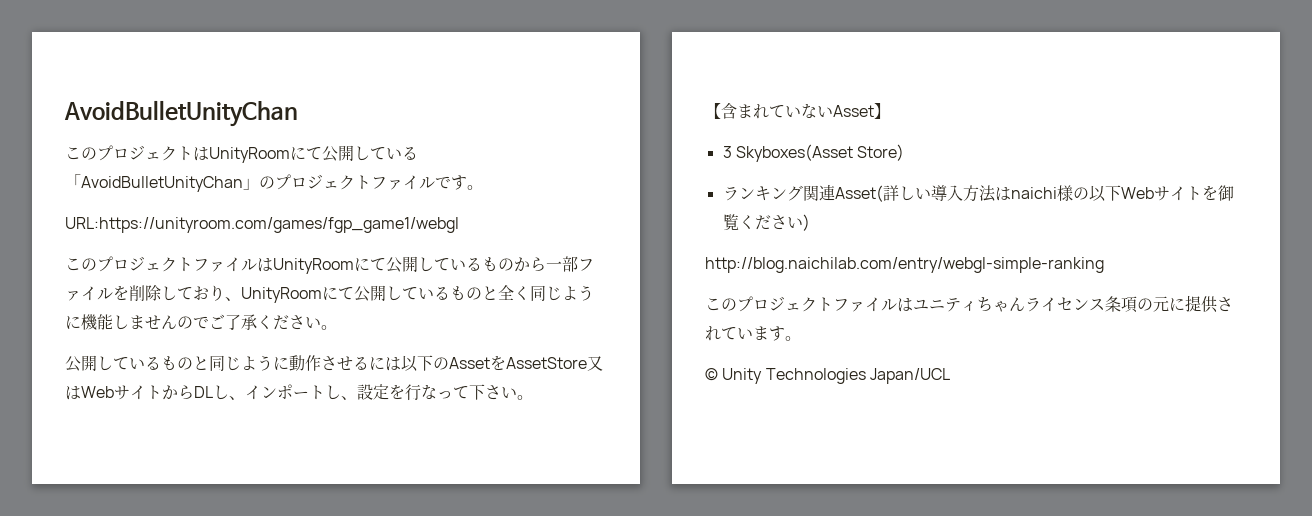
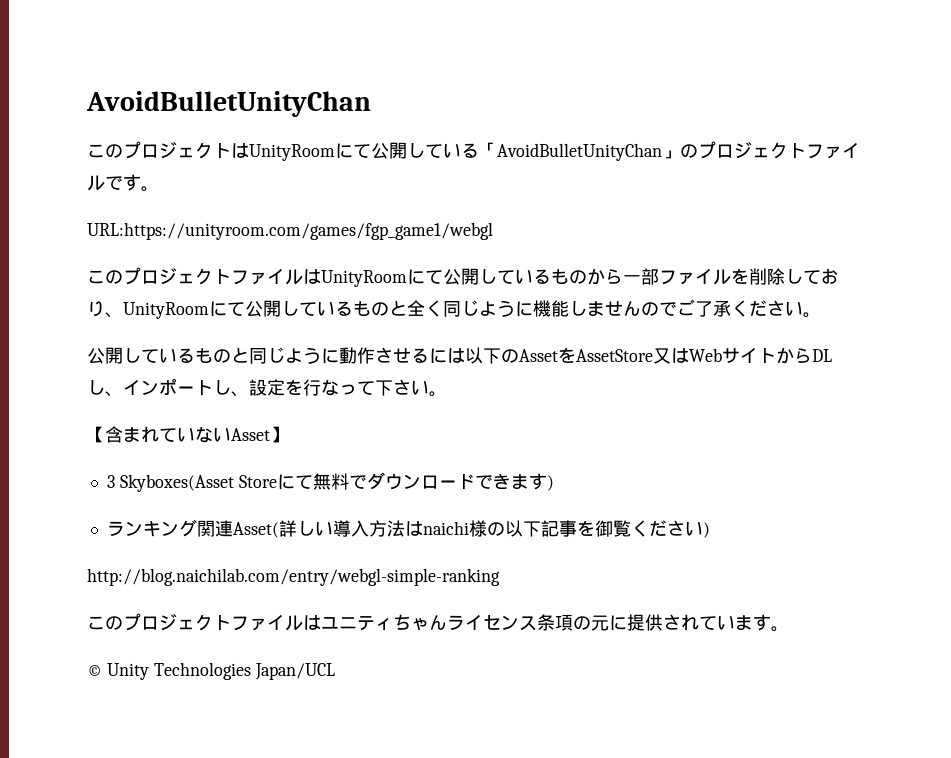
- 3 Skyboxes(Asset Store)
+ 3 Skyboxes(Asset Storeにて無料でダウンロードできます)
- ランキング関連Asset(詳しい導入方法はnaichi様の以下Webサイトを御覧ください)
+ ランキング関連Asset(詳しい導入方法はnaichi様の以下記事を御覧ください)

